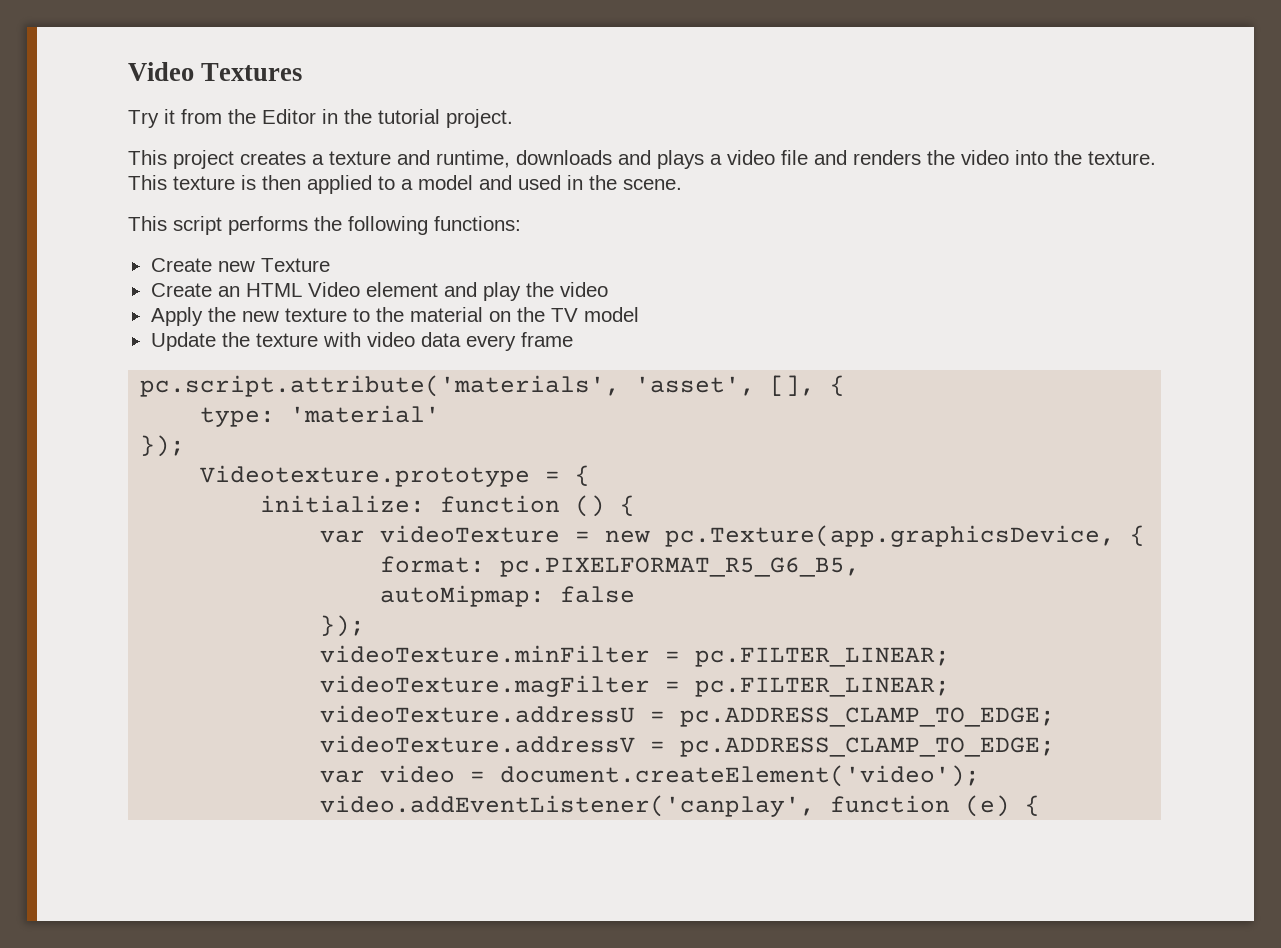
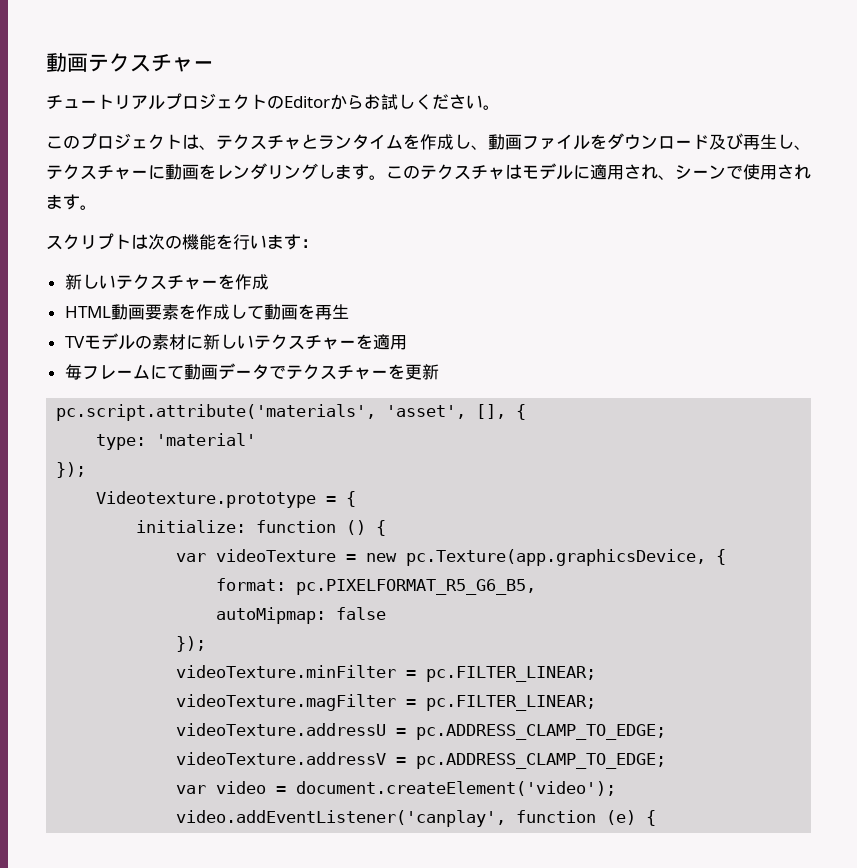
- Video Textures
- Try it from the Editor in the tutorial project.
- This project creates a texture and runtime, downloads and plays a video file and renders the video into the texture. This texture is then applied to a model and used in the scene.
- This script performs the following functions:
- Create new Texture
- Create an HTML Video element and play the video
- Apply the new texture to the material on the TV model
- Update the texture with video data every frame
+ 動画テクスチャー
+ チュートリアルプロジェクトのEditorからお試しください。
+ このプロジェクトは、テクスチャとランタイムを作成し、動画ファイルをダウンロード及び再生し、テクスチャーに動画をレンダリングします。このテクスチャはモデルに適用され、シーンで使用されます。
+ スクリプトは次の機能を行います：
+ 新しいテクスチャーを作成
+ HTML動画要素を作成して動画を再生
+ TVモデルの素材に新しいテクスチャーを適用
+ 毎フレームにて動画データでテクスチャーを更新

